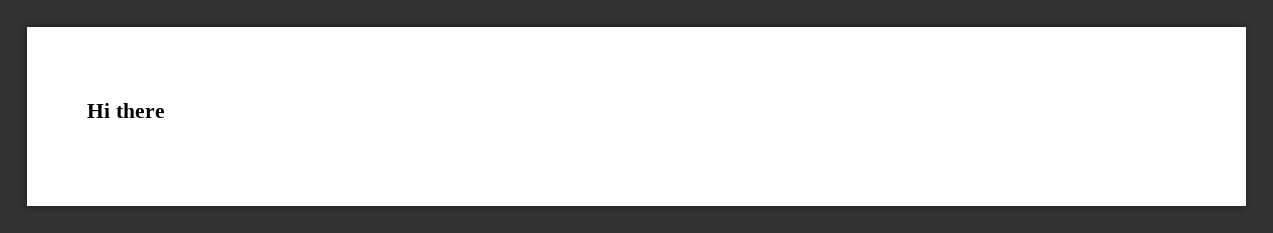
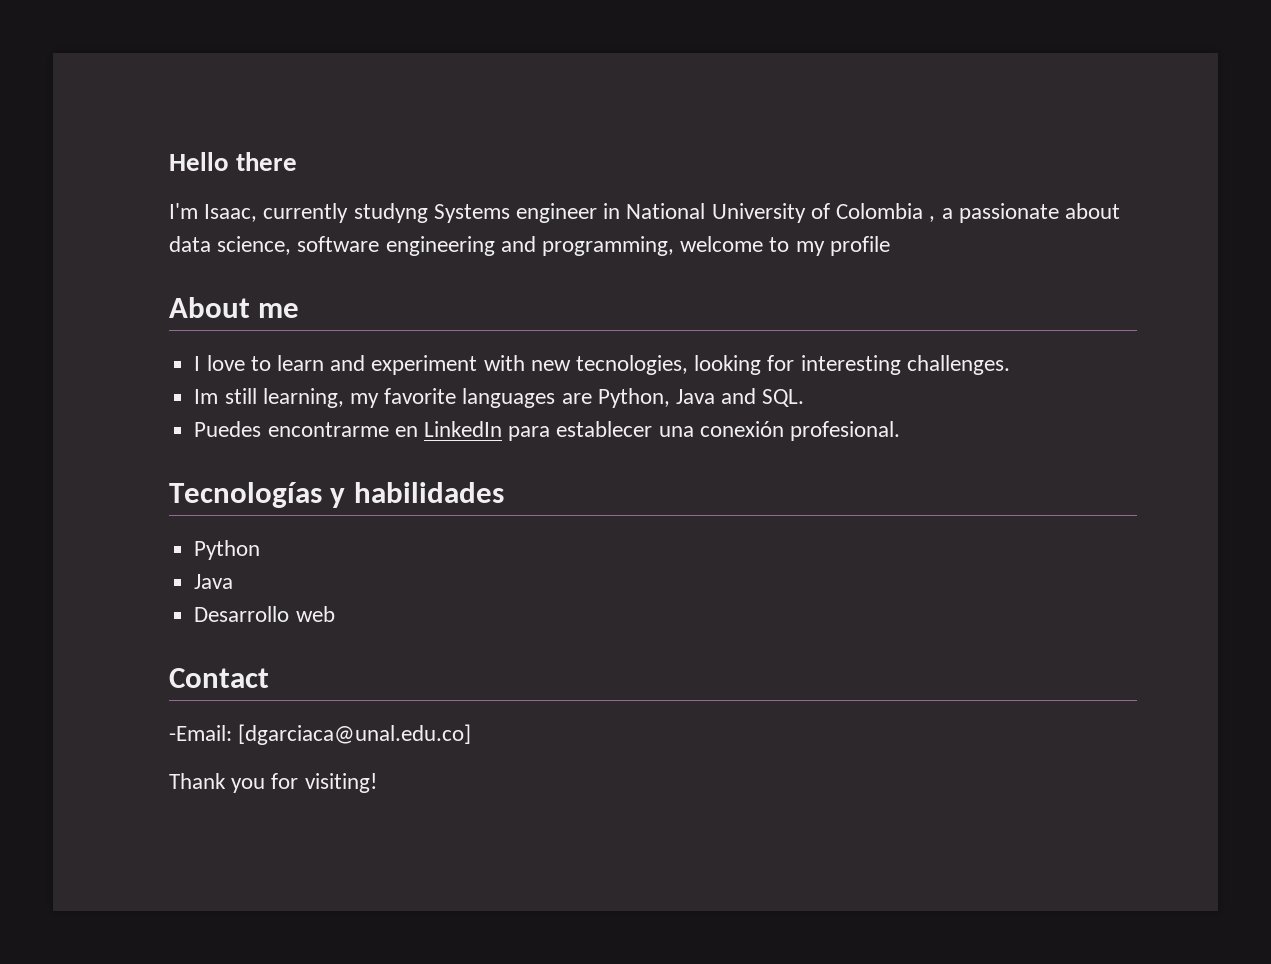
- Hi there
+ Hello there
+ I'm Isaac, currently studyng Systems engineer in National University of Colombia , a passionate about data science, software engineering and programming, welcome to my profile
+ About me
+ I love to learn and experiment with new tecnologies, looking for interesting challenges.
+ Im still learning, my favorite languages are Python, Java and SQL.
+ Puedes encontrarme en LinkedIn para establecer una conexión profesional.
+ Tecnologías y habilidades
+ Python
+ Java
+ Desarrollo web
+ Contact
+ -Email: [dgarciaca@unal.edu.co]
+ Thank you for visiting!

